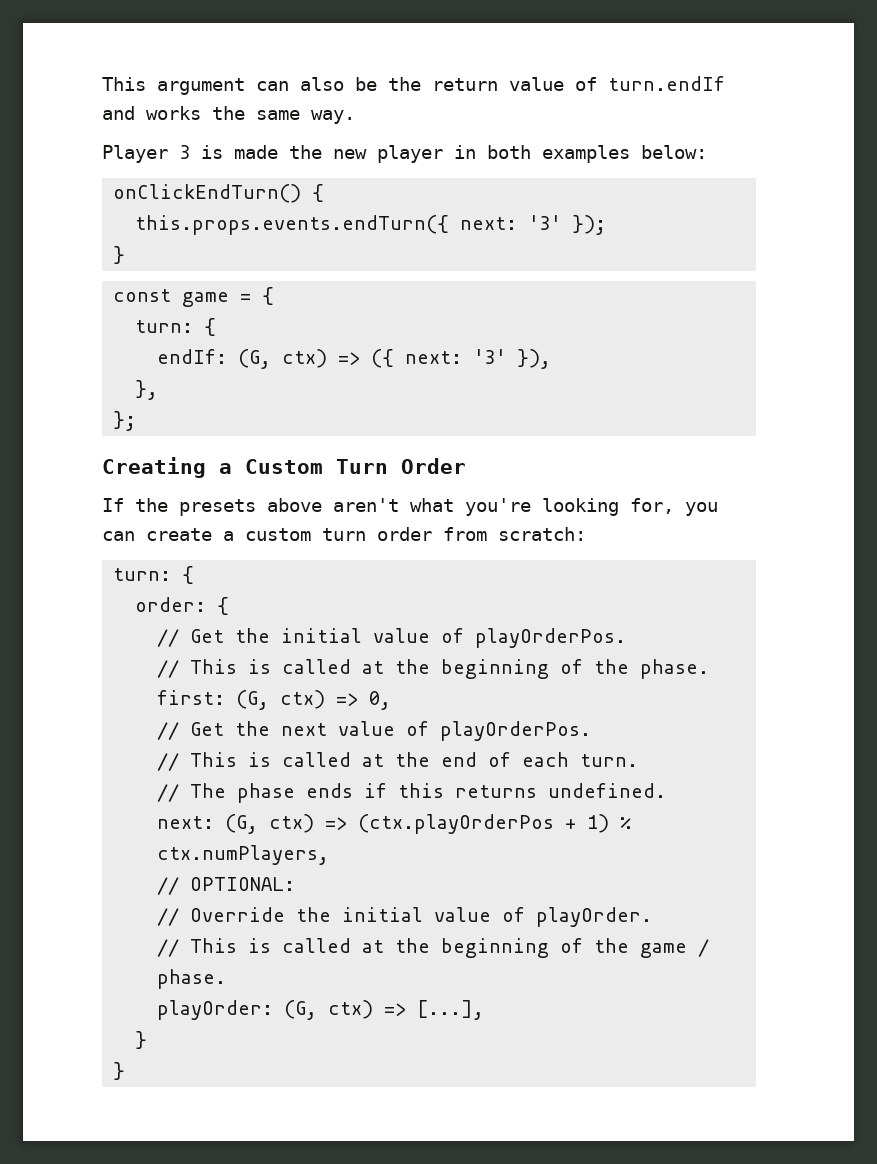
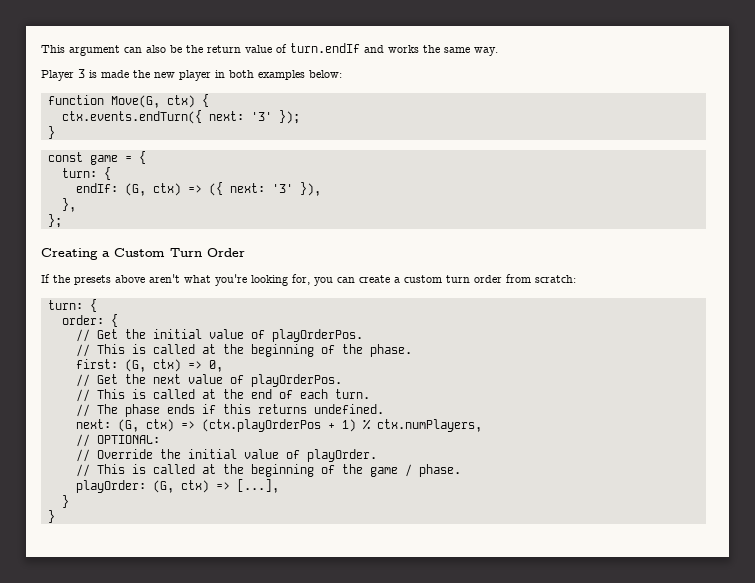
- onClickEndTurn() {
- this.props.events.endTurn({ next: '3' });
+ function Move(G, ctx) {
+ ctx.events.endTurn({ next: '3' });

